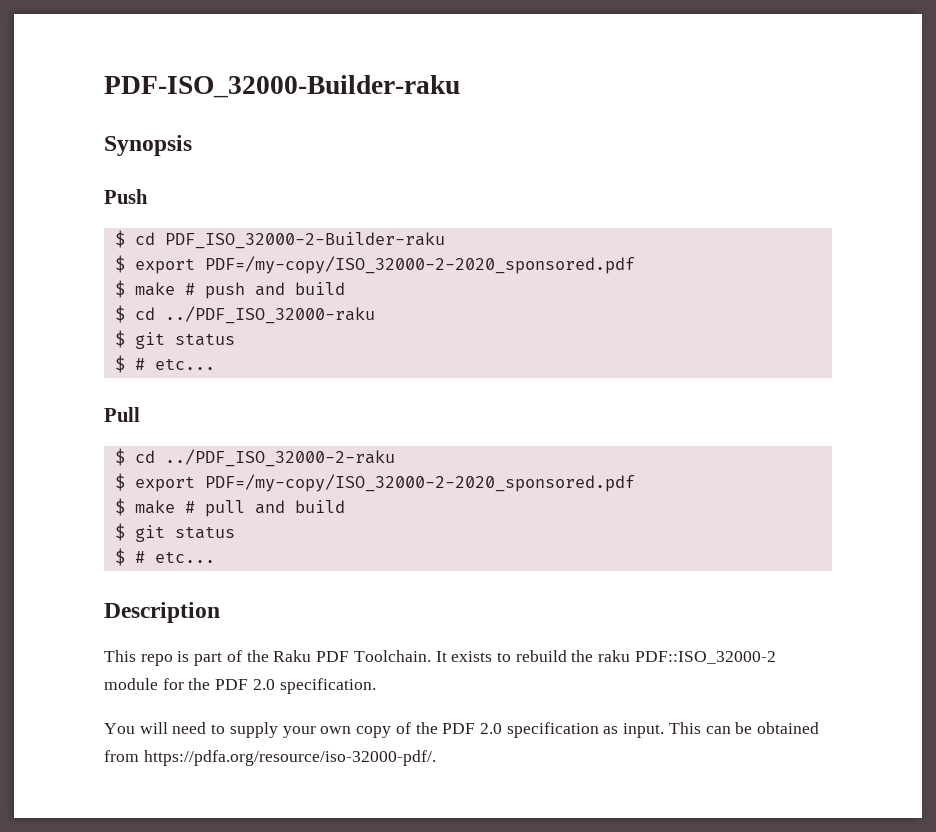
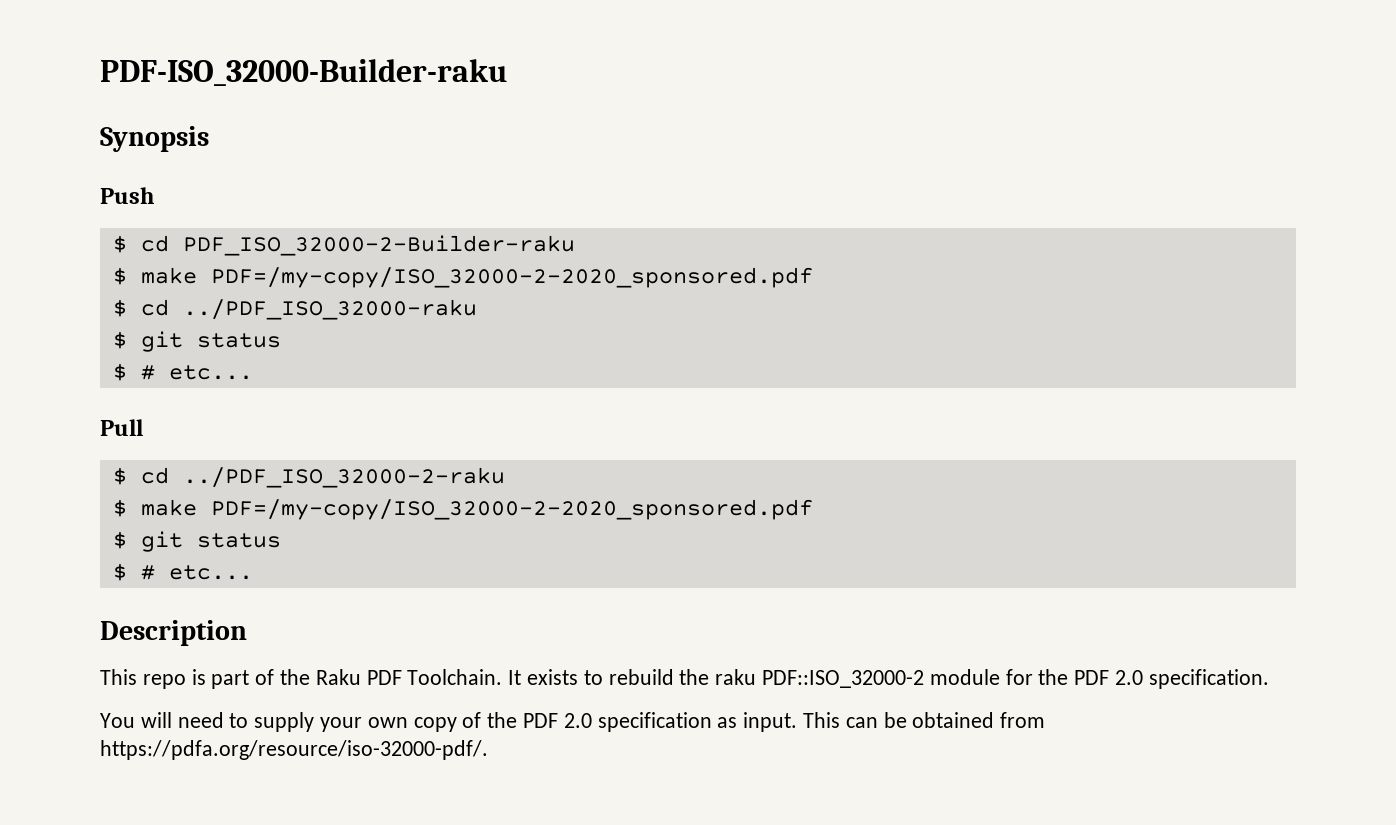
  $ cd PDF_ISO_32000-2-Builder-raku
- $ export PDF=/my-copy/ISO_32000-2-2020_sponsored.pdf
- $ make # push and build
+ $ make PDF=/my-copy/ISO_32000-2-2020_sponsored.pdf
  $ cd ../PDF_ISO_32000-2-raku
- $ export PDF=/my-copy/ISO_32000-2-2020_sponsored.pdf
- $ make # pull and build
+ $ make PDF=/my-copy/ISO_32000-2-2020_sponsored.pdf

